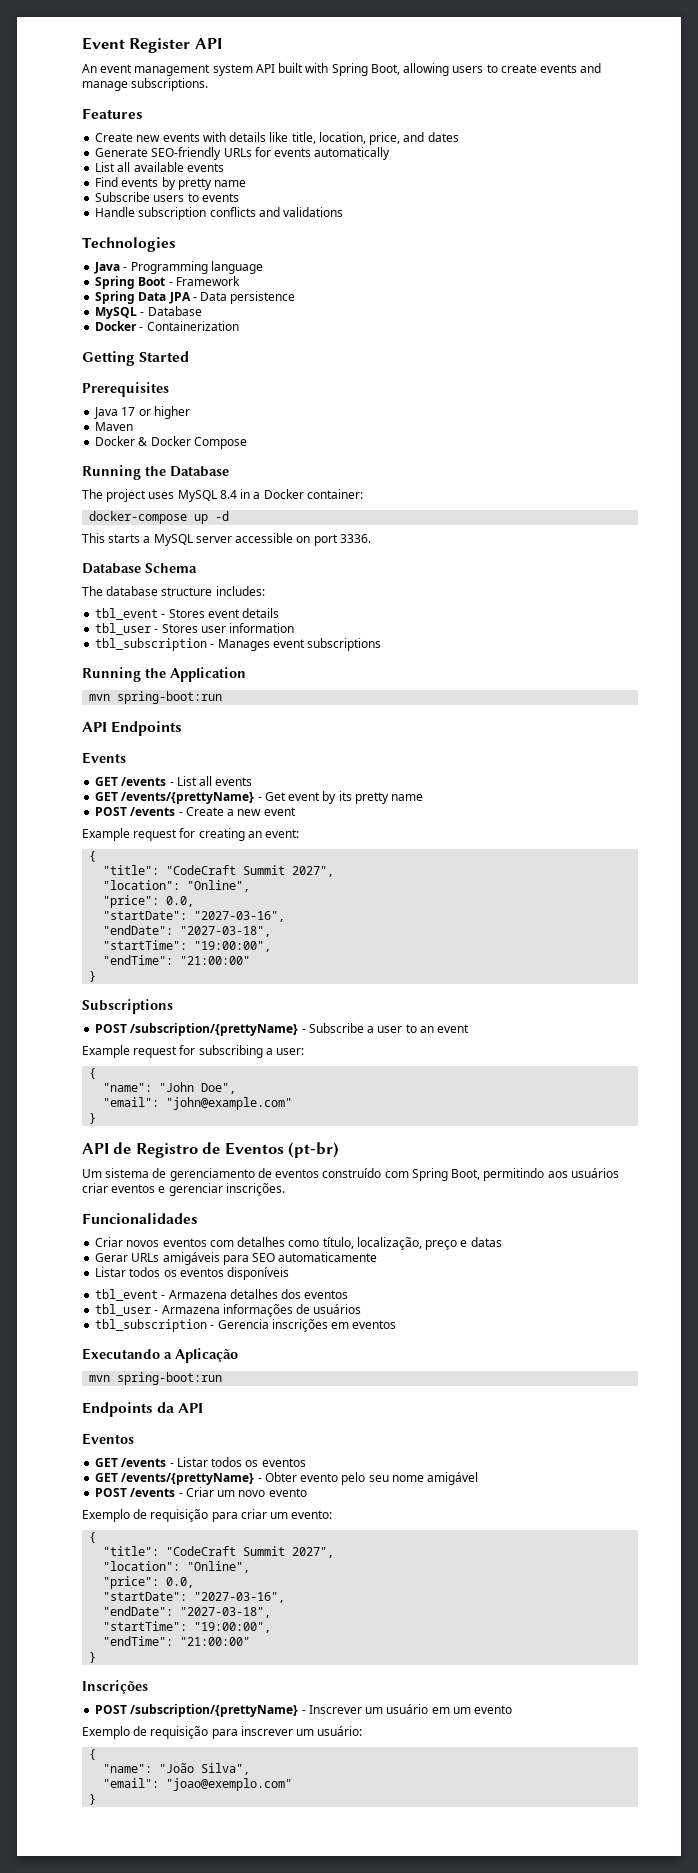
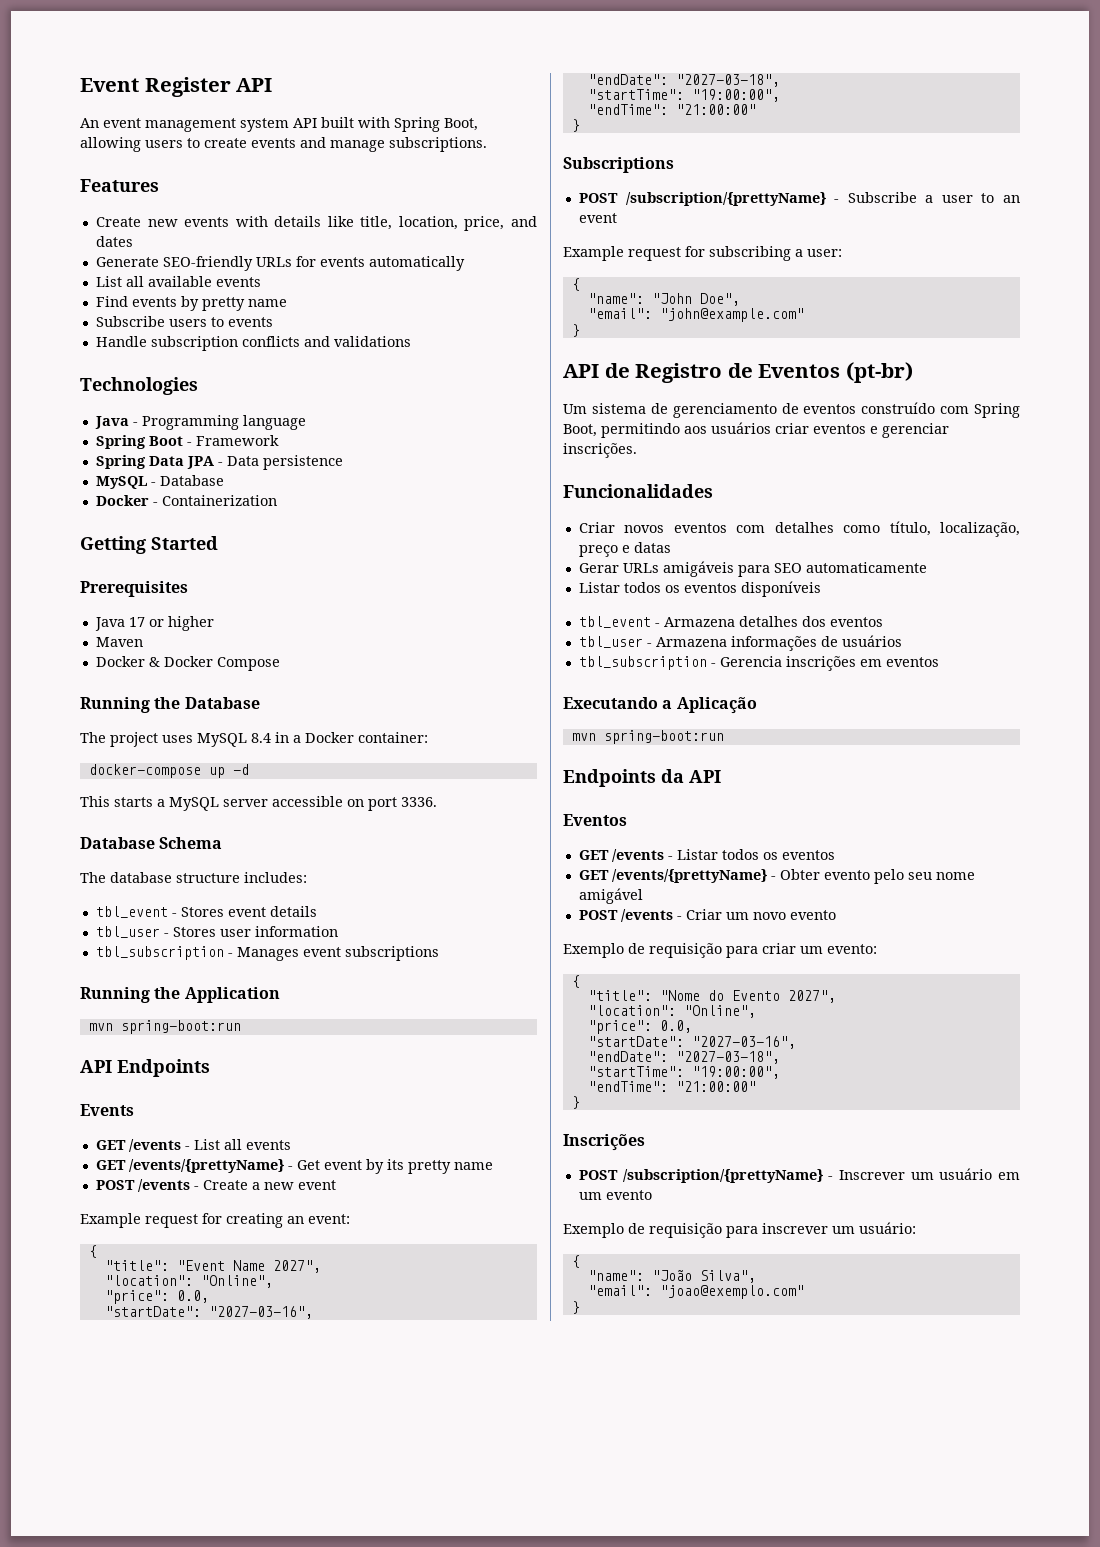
  Example request for creating an event:
  {
- "title": "CodeCraft Summit 2027",
+ "title": "Event Name 2027",
  Exemplo de requisição para criar um evento:
  {
- "title": "CodeCraft Summit 2027",
+ "title": "Nome do Evento 2027",

